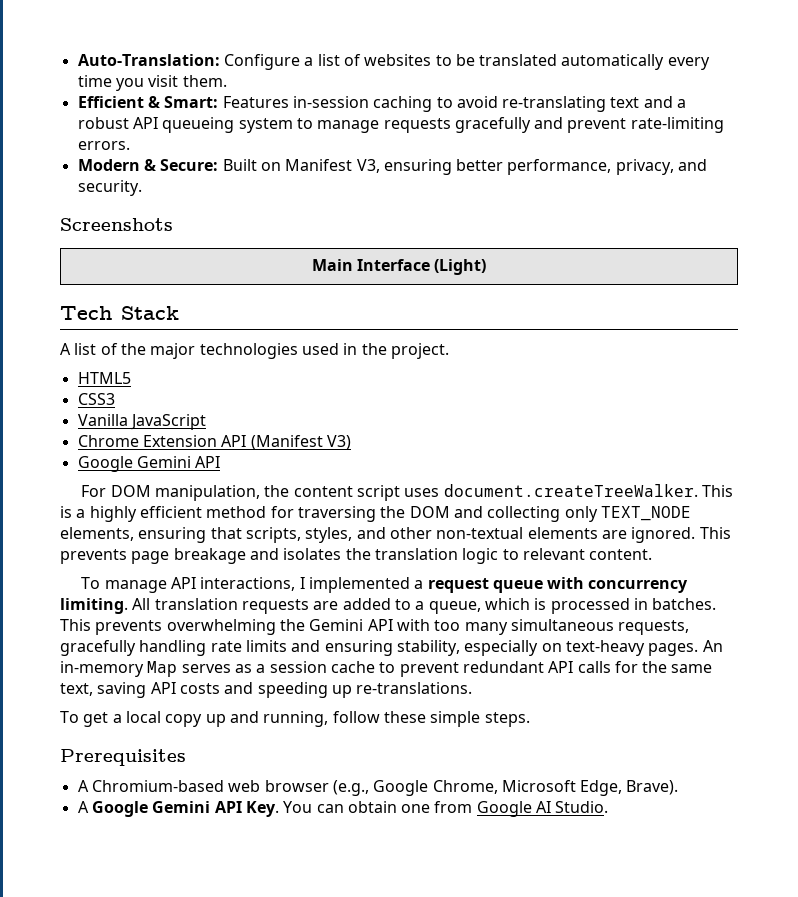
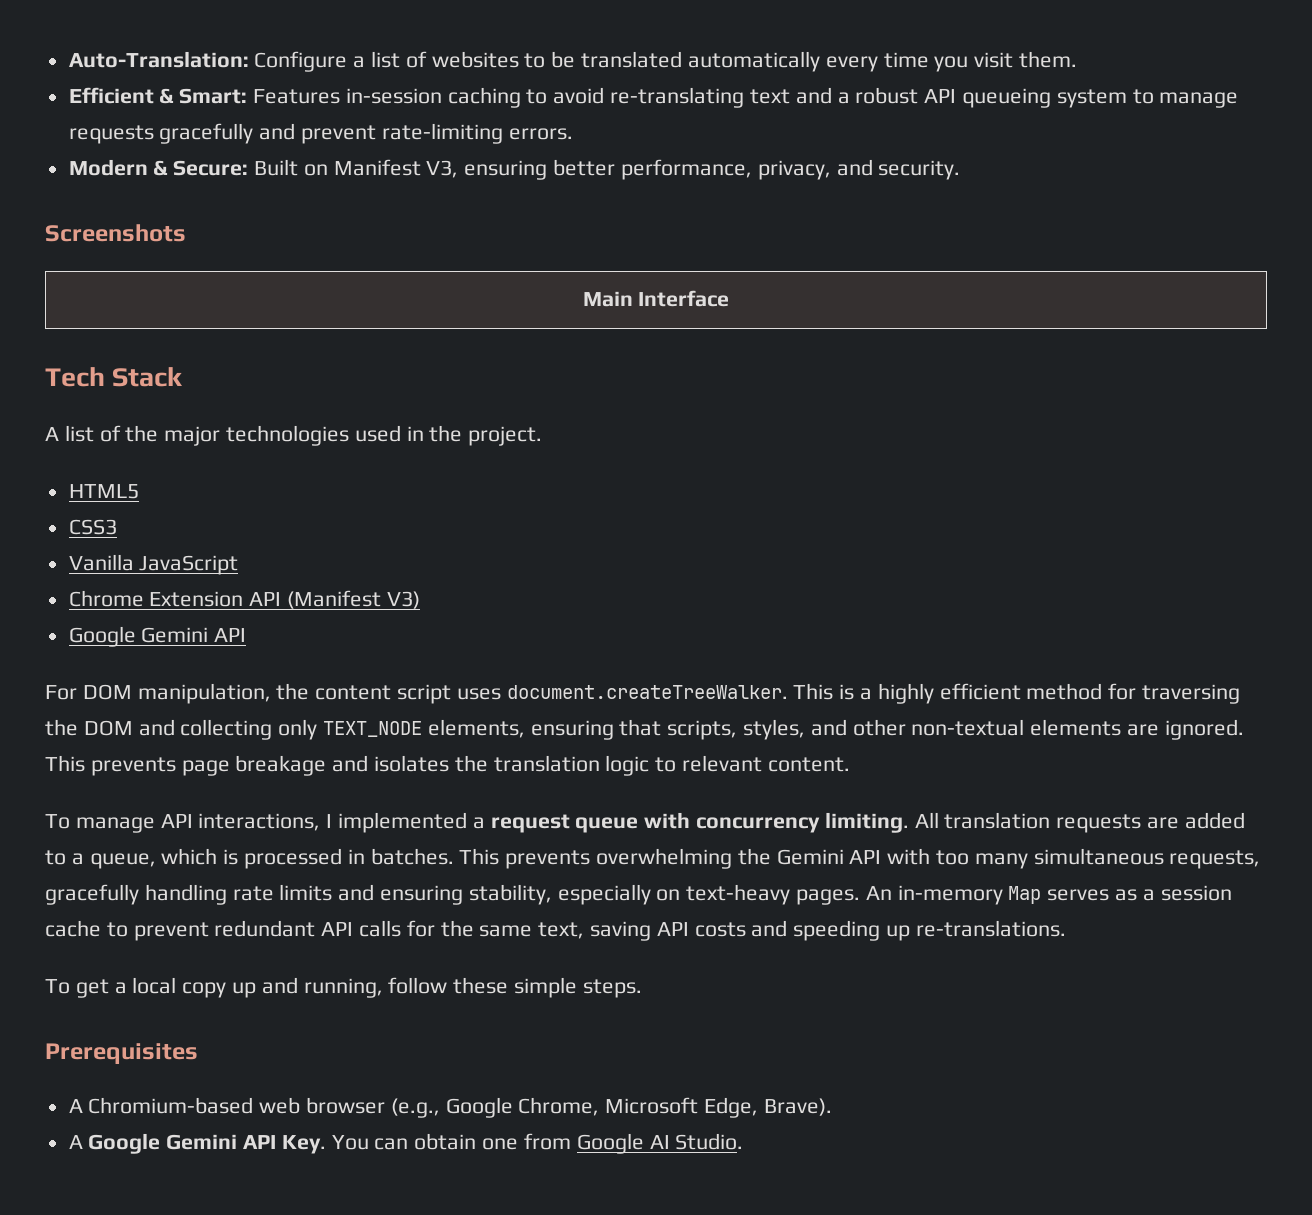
- Main Interface (Light)
+ Main Interface

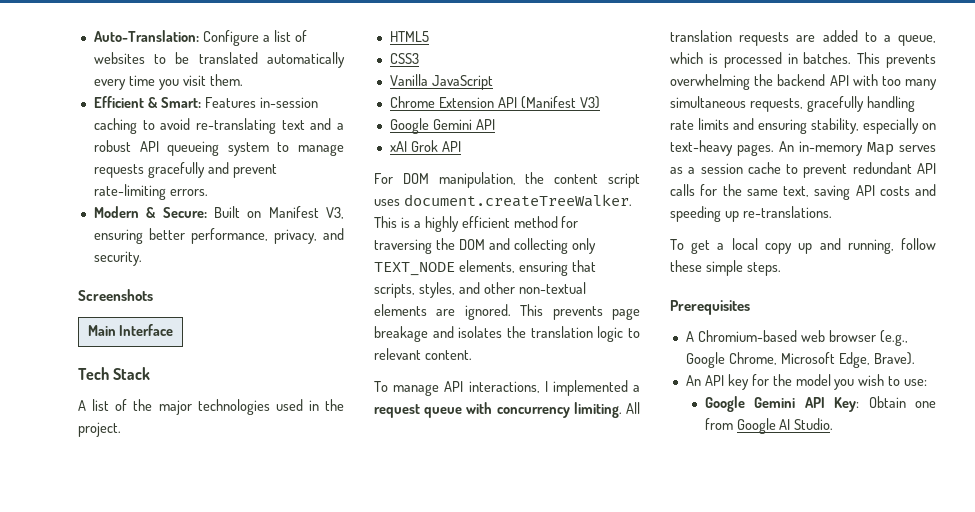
+ xAI Grok API
- This prevents overwhelming the Gemini API with too many simultaneous requests, gracefully handling rate limits and ensuring stability, especially on text-heavy pages.
+ This prevents overwhelming the backend API with too many simultaneous requests, gracefully handling rate limits and ensuring stability, especially on text-heavy pages.
- A Google Gemini API Key. You can obtain one from Google AI Studio.
+ An API key for the model you wish to use:
+ Google Gemini API Key: Obtain one from Google AI Studio.

